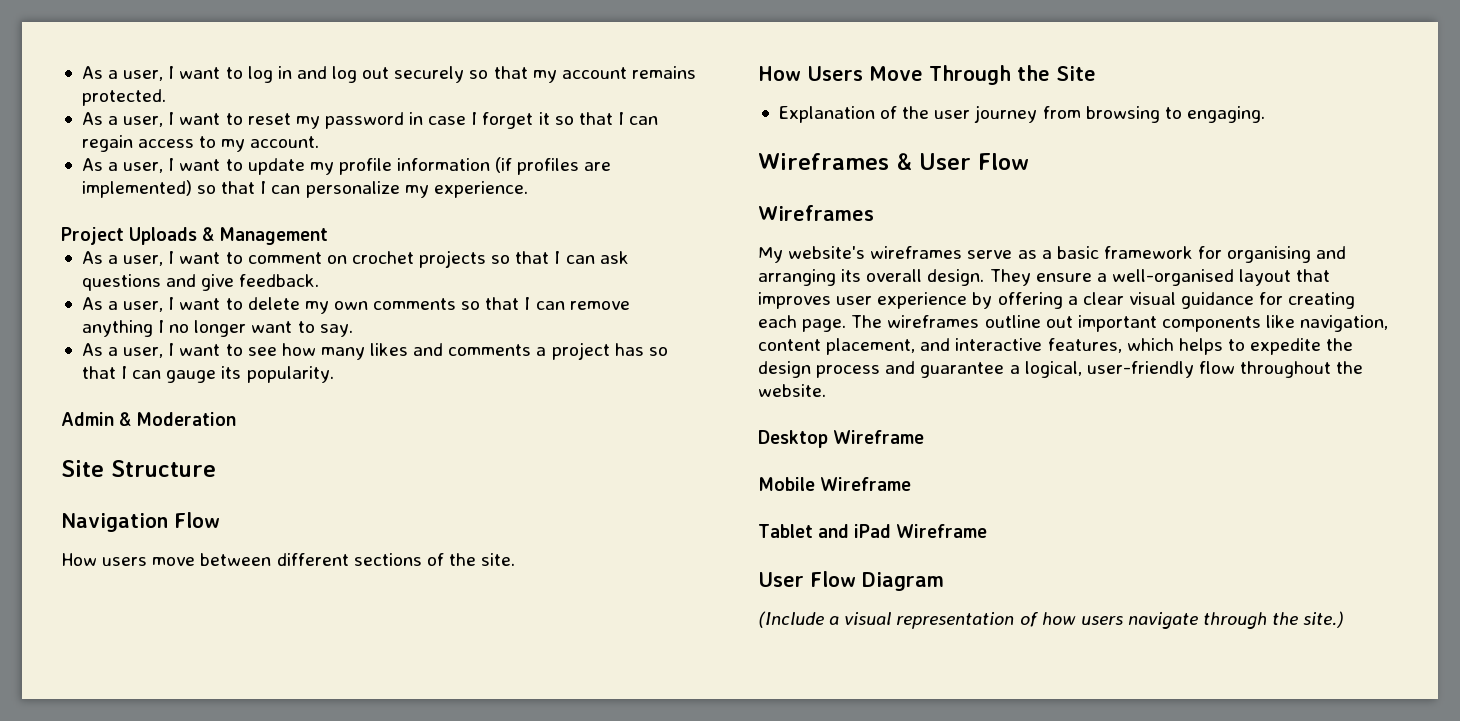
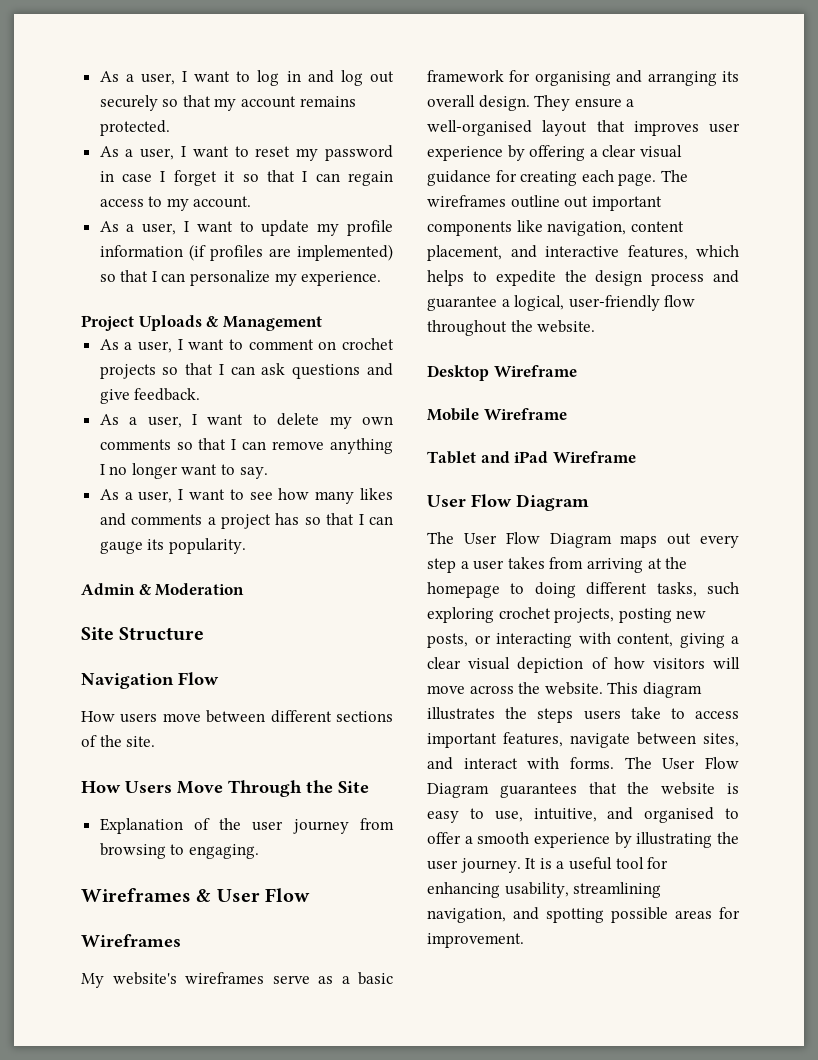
- (Include a visual representation of how users navigate through the site.)
+ The User Flow Diagram maps out every step a user takes from arriving at the homepage to doing different tasks, such exploring crochet projects, posting new posts, or interacting with content, giving a clear visual depiction of how visitors will move across the website. This diagram illustrates the steps users take to access important features, navigate between sites, and interact with forms. The User Flow Diagram guarantees that the website is easy to use, intuitive, and organised to offer a smooth experience by illustrating the user journey. It is a useful tool for enhancing usability, streamlining navigation, and spotting possible areas for improvement.

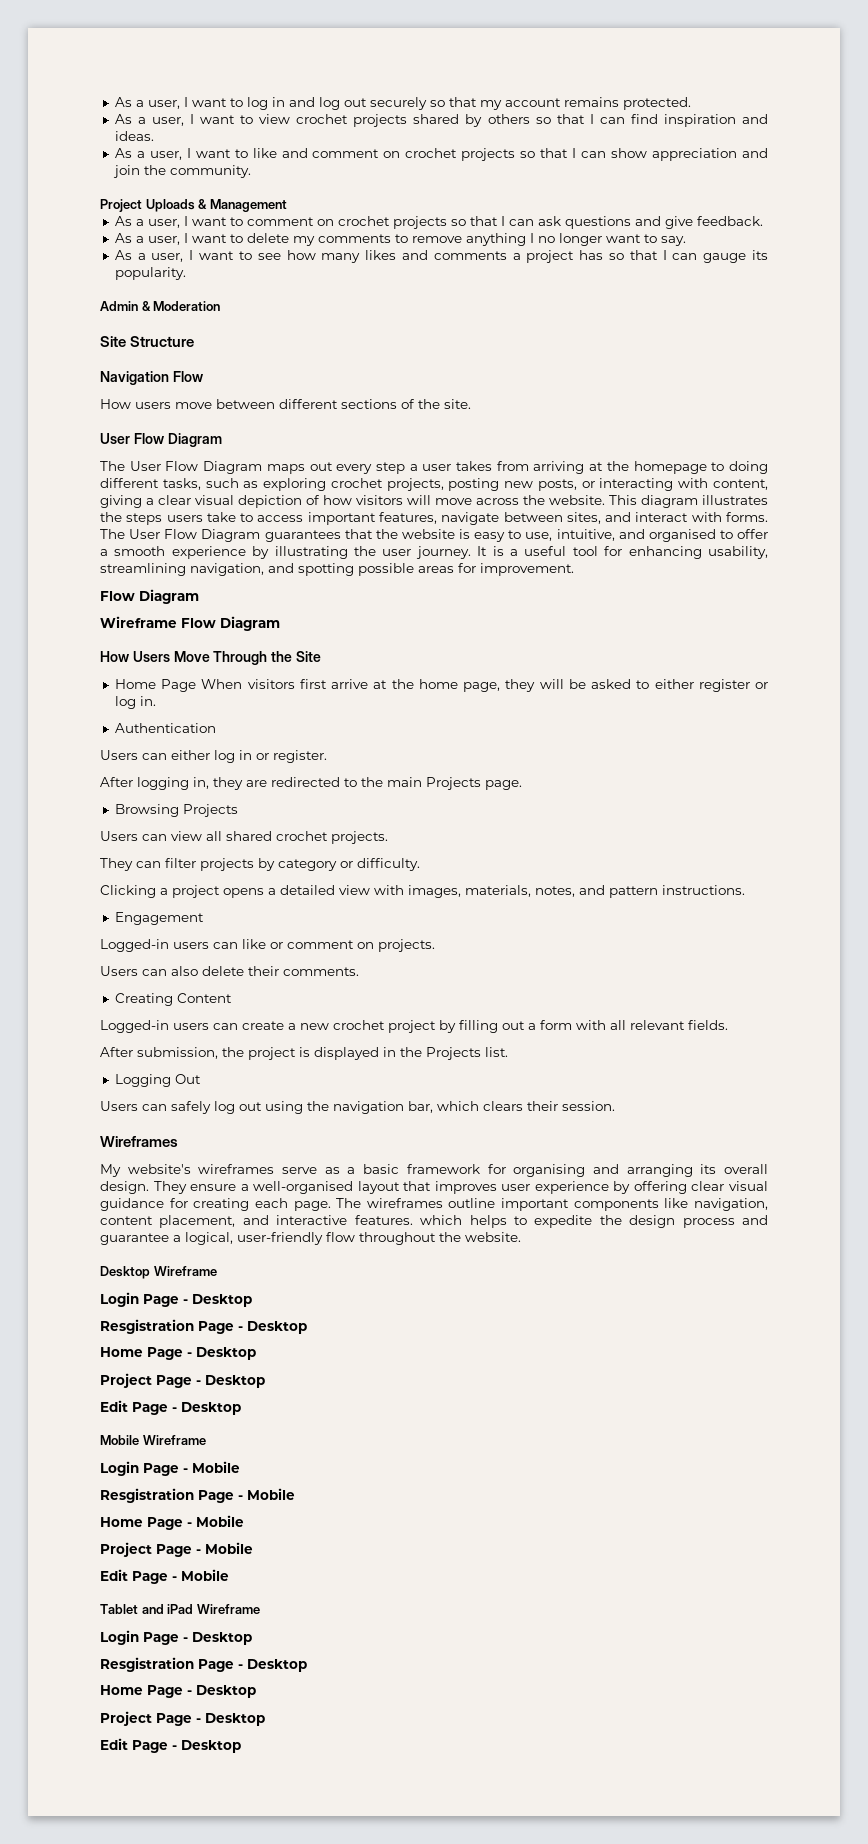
- As a user, I want to reset my password in case I forget it so that I can regain access to my account.
- As a user, I want to update my profile information (if profiles are implemented) so that I can personalize my experience.
+ As a user, I want to view crochet projects shared by others so that I can find inspiration and ideas.
+ As a user, I want to like and comment on crochet projects so that I can show appreciation and join the community.
- As a user, I want to delete my own comments so that I can remove anything I no longer want to say.
+ As a user, I want to delete my comments to remove anything I no longer want to say.
- How Users Move Through the Site
- Explanation of the user journey from browsing to engaging.
- Wireframes & User Flow
- Wireframes
- My website's wireframes serve as a basic framework for organising and arranging its overall design. They ensure a well-organised layout that improves user experience by offering a clear visual guidance for creating each page. The wireframes outline out important components like navigation, content placement, and interactive features, which helps to expedite the design process and guarantee a logical, user-friendly flow throughout the website.
- Desktop Wireframe
- Mobile Wireframe
- Tablet and iPad Wireframe
- The User Flow Diagram maps out every step a user takes from arriving at the homepage to doing different tasks, such exploring crochet projects, posting new posts, or interacting with content, giving a clear visual depiction of how visitors will move across the website.
+ The User Flow Diagram maps out every step a user takes from arriving at the homepage to doing different tasks, such as exploring crochet projects, posting new posts, or interacting with content, giving a clear visual depiction of how visitors will move across the website.
  It is a useful tool for enhancing usability, streamlining navigation, and spotting possible areas for improvement.
+ Flow Diagram
+ Wireframe Flow Diagram
+ How Users Move Through the Site
+ Home Page When visitors first arrive at the home page, they will be asked to either register or log in.
+ Authentication
+ Users can either log in or register.
+ After logging in, they are redirected to the main Projects page.
+ Browsing Projects
+ Users can view all shared crochet projects.
+ They can filter projects by category or difficulty.
+ Clicking a project opens a detailed view with images, materials, notes, and pattern instructions.
+ Engagement
+ Logged-in users can like or comment on projects.
+ Users can also delete their comments.
+ Creating Content
+ Logged-in users can create a new crochet project by filling out a form with all relevant fields.
+ After submission, the project is displayed in the Projects list.
+ Logging Out
+ Users can safely log out using the navigation bar, which clears their session.
+ Wireframes
+ My website's wireframes serve as a basic framework for organising and arranging its overall design. They ensure a well-organised layout that improves user experience by offering clear visual guidance for creating each page. The wireframes outline important components like navigation, content placement, and interactive features. which helps to expedite the design process and guarantee a logical, user-friendly flow throughout the website.
+ Desktop Wireframe
+ Login Page - Desktop
+ Resgistration Page - Desktop
+ Home Page - Desktop
+ Project Page - Desktop
+ Edit Page - Desktop
+ Mobile Wireframe
+ Login Page - Mobile
+ Resgistration Page - Mobile
+ Home Page - Mobile
+ Project Page - Mobile
+ Edit Page - Mobile
+ Tablet and iPad Wireframe
+ Login Page - Desktop
+ Resgistration Page - Desktop
+ Home Page - Desktop
+ Project Page - Desktop
+ Edit Page - Desktop

